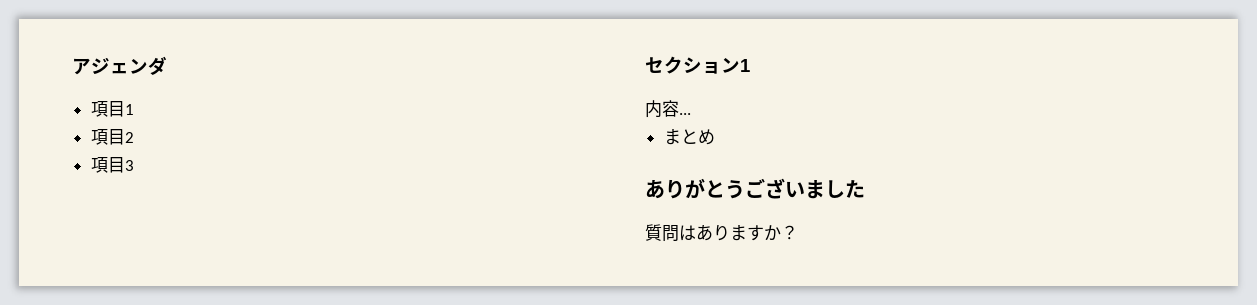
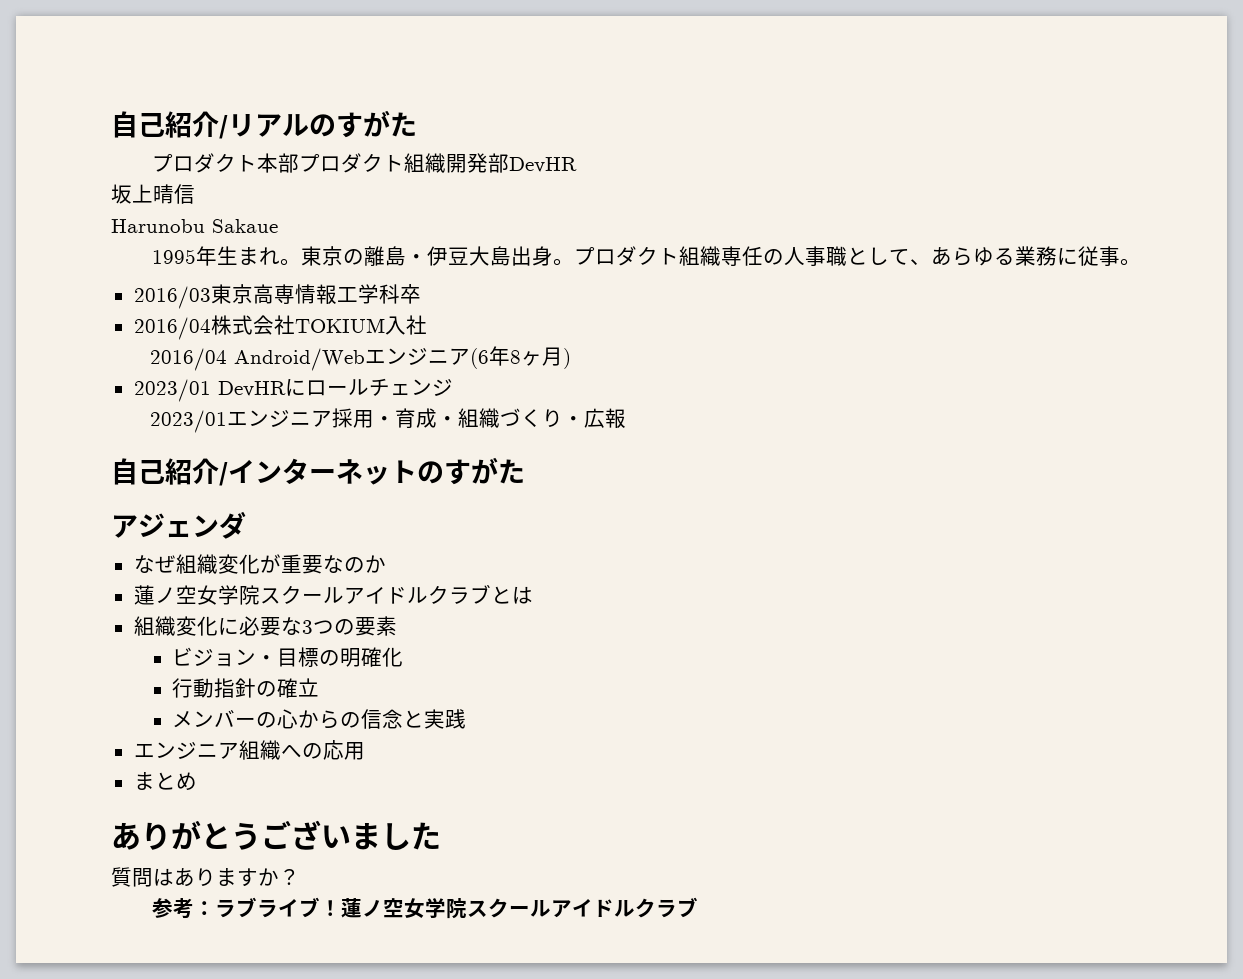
+ 自己紹介/リアルのすがた
+ プロダクト本部プロダクト組織開発部DevHR
+ 坂上晴信
+ Harunobu Sakaue
+ 1995年生まれ。東京の離島・伊豆大島出身。プロダクト組織専任の人事職として、あらゆる業務に従事。
+ 2016/03東京高専情報工学科卒
+ 2016/04株式会社TOKIUM入社
+ 2016/04 Android/Webエンジニア(6年8ヶ月)
+ 2023/01 DevHRにロールチェンジ
+ 2023/01エンジニア採用・育成・組織づくり・広報
+ 自己紹介/インターネットのすがた
  アジェンダ
- 項目1
- 項目2
- 項目3
- セクション1
- 内容...
+ なぜ組織変化が重要なのか
+ 蓮ノ空女学院スクールアイドルクラブとは
+ 組織変化に必要な3つの要素
+ ビジョン・目標の明確化
+ 行動指針の確立
+ メンバーの心からの信念と実践
+ エンジニア組織への応用
+ 参考：ラブライブ！蓮ノ空女学院スクールアイドルクラブ

